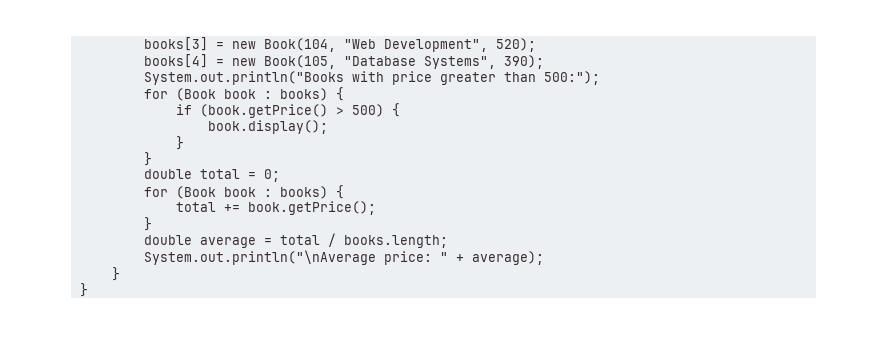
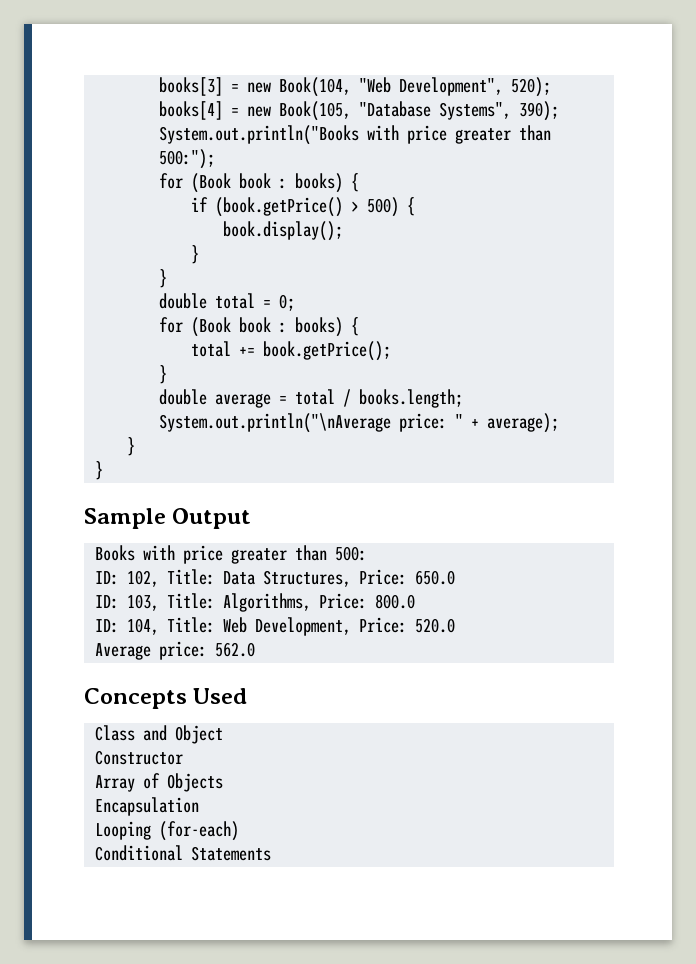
+ Sample Output
+ Books with price greater than 500:
+ ID: 102, Title: Data Structures, Price: 650.0
+ ID: 103, Title: Algorithms, Price: 800.0
+ ID: 104, Title: Web Development, Price: 520.0
+ Average price: 562.0
+ Concepts Used
+ Class and Object
+ Constructor
+ Array of Objects
+ Encapsulation
+ Looping (for-each)
+ Conditional Statements

